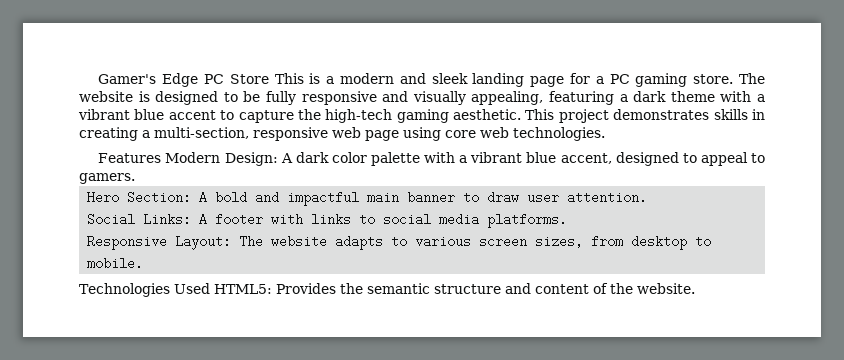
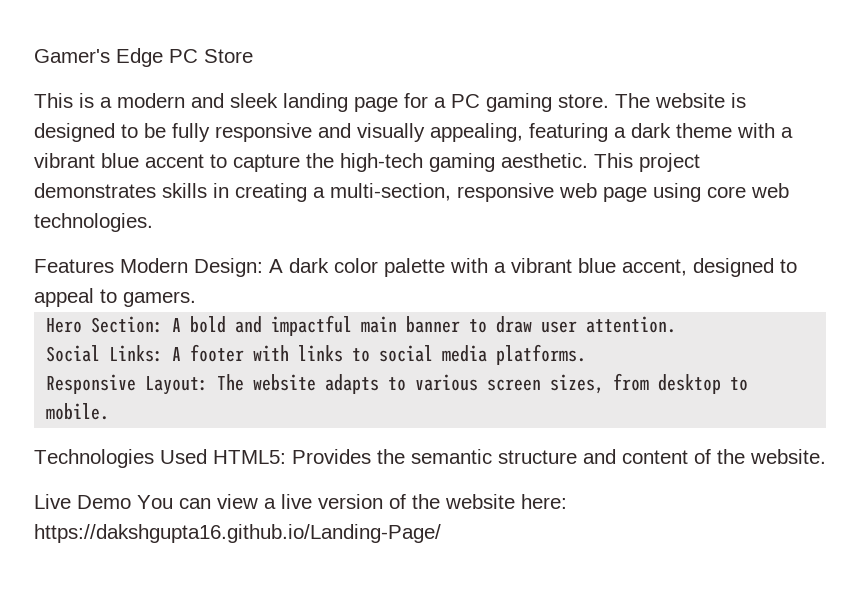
- Gamer's Edge PC Store This is a modern and sleek landing page for a PC gaming store.
+ Gamer's Edge PC Store
+ This is a modern and sleek landing page for a PC gaming store.
+ Live Demo You can view a live version of the website here: https://dakshgupta16.github.io/Landing-Page/

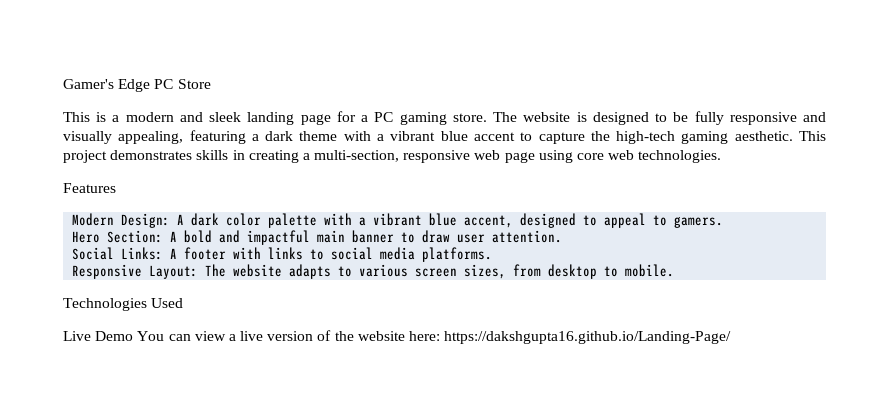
- Features Modern Design: A dark color palette with a vibrant blue accent, designed to appeal to gamers.
+ Features
+ Modern Design: A dark color palette with a vibrant blue accent, designed to appeal to gamers.
- Technologies Used HTML5: Provides the semantic structure and content of the website.
+ Technologies Used

